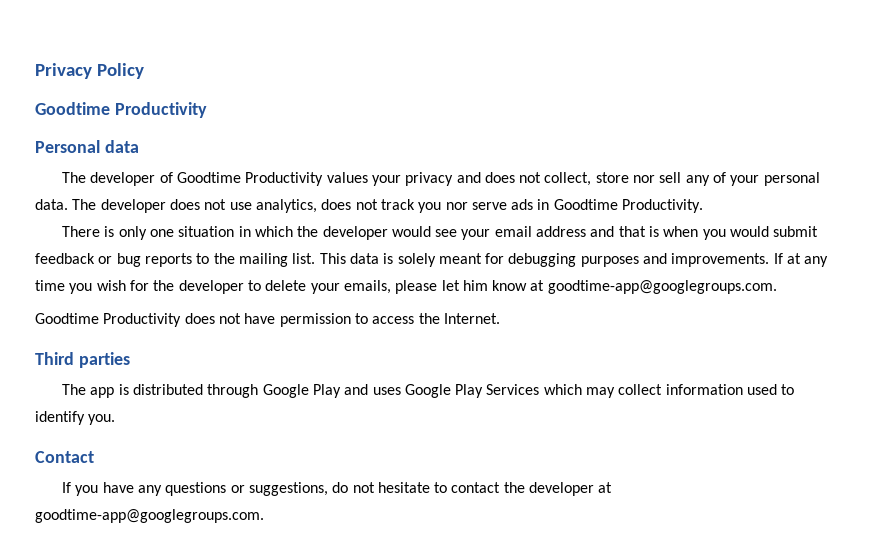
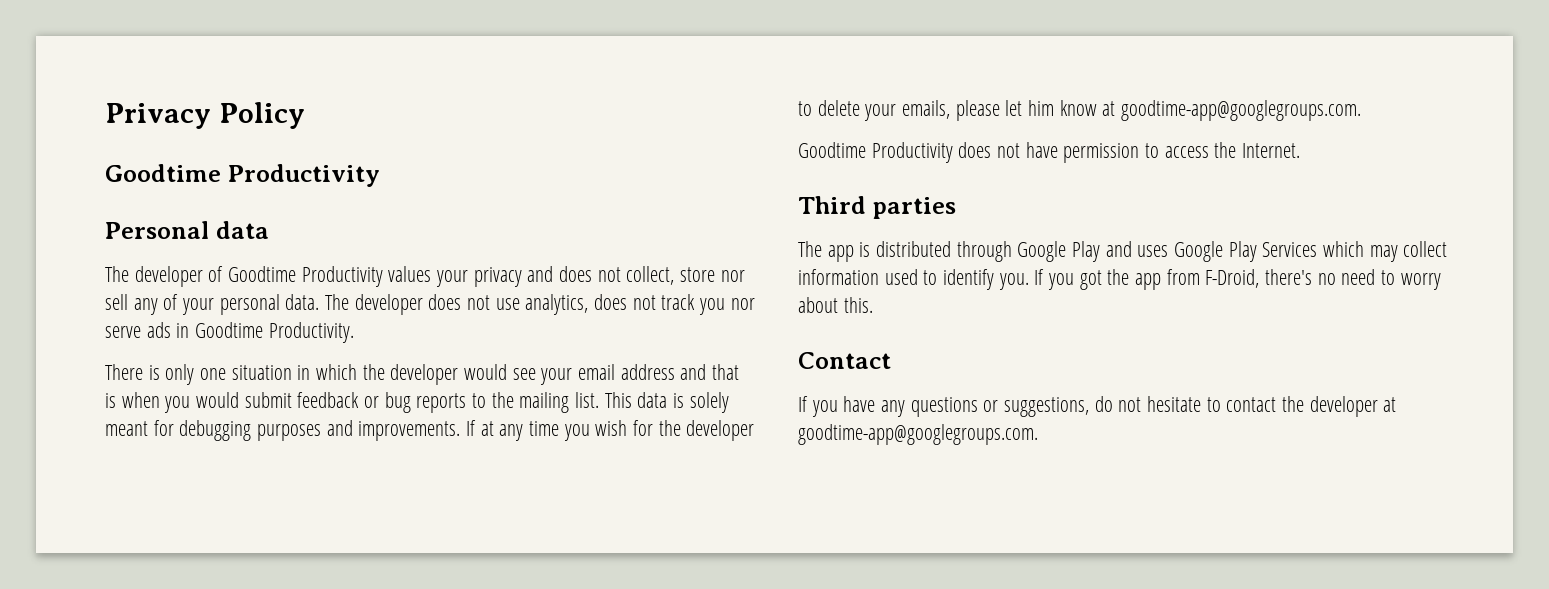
+ If you got the app from F-Droid, there's no need to worry about this.

